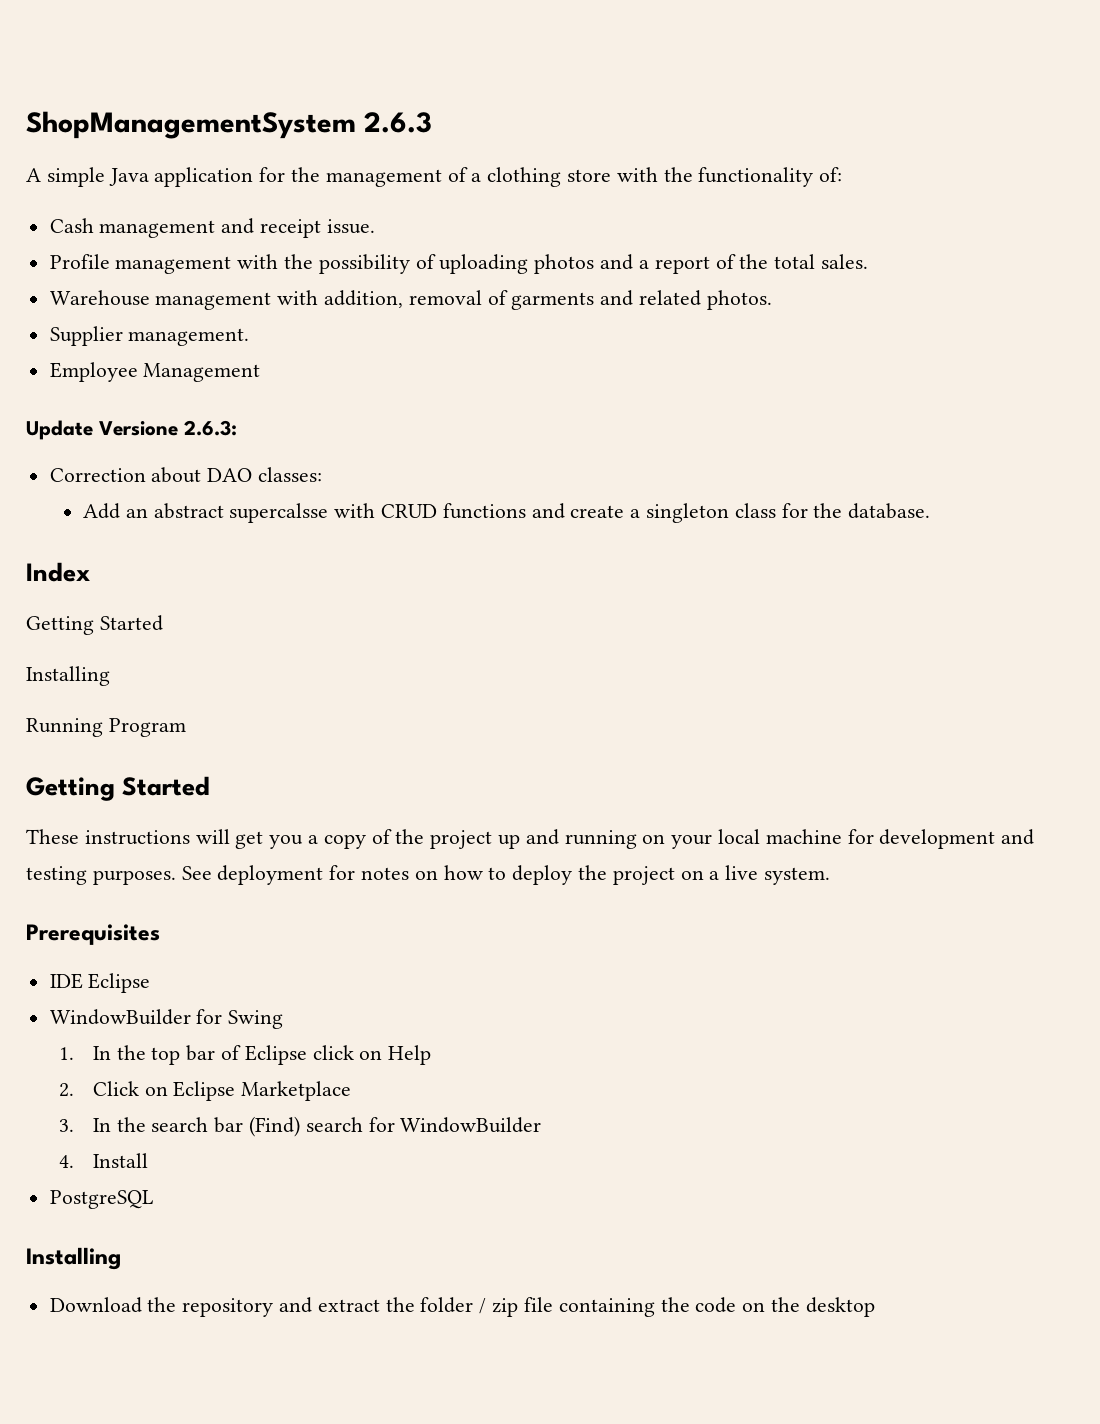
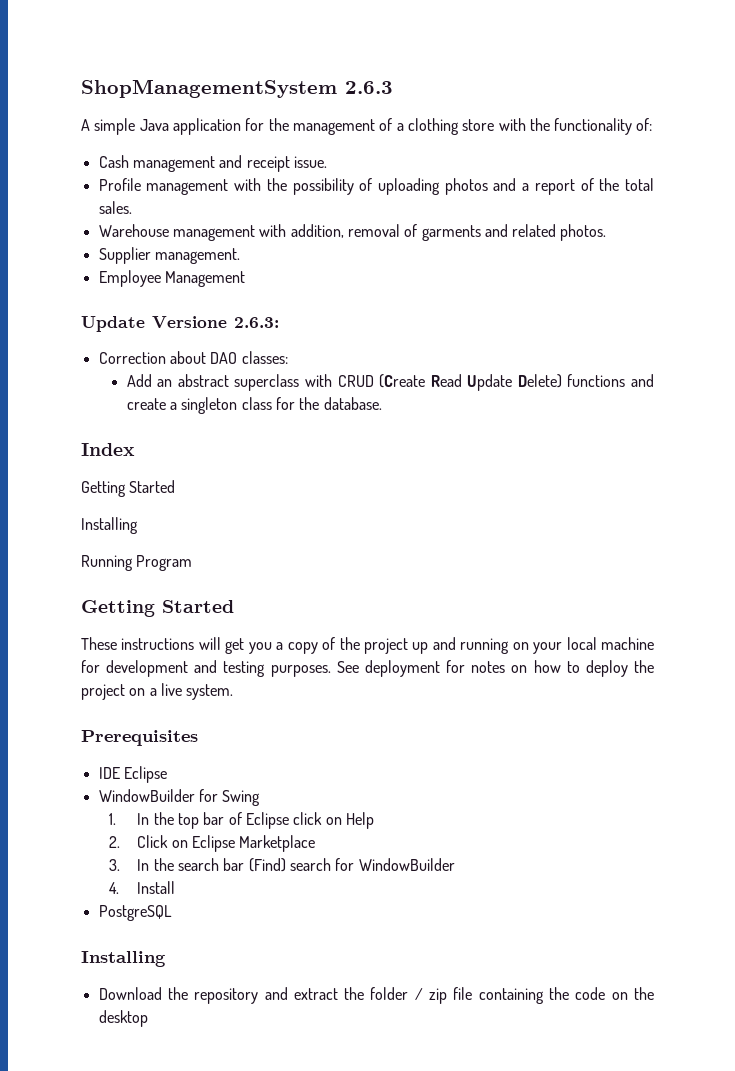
- Add an abstract supercalsse with CRUD functions and create a singleton class for the database.
+ Add an abstract superclass with CRUD (Create Read Update Delete) functions and create a singleton class for the database.

